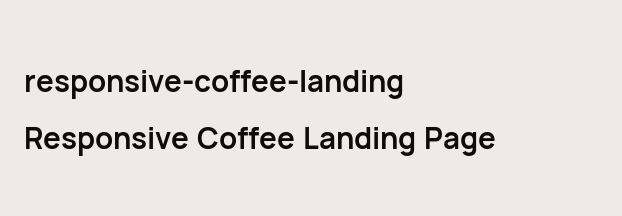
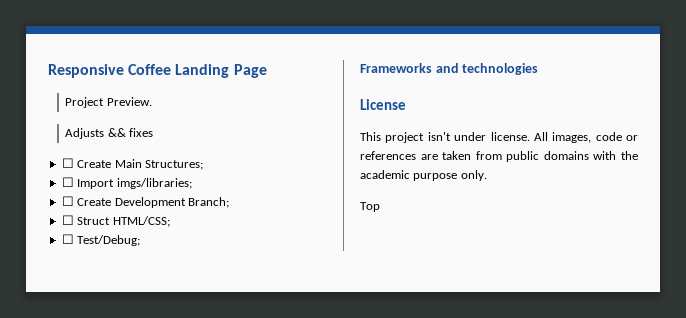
- responsive-coffee-landing
+ Project Preview.
+ Adjusts && fixes
+ ☐ Create Main Structures;
+ ☐ Import imgs/libraries;
+ ☐ Create Development Branch;
+ ☐ Struct HTML/CSS;
+ ☐ Test/Debug;
+ Frameworks and technologies
+ License
+ This project isn't under license. All images, code or references are taken from public domains with the academic purpose only.
+ Top

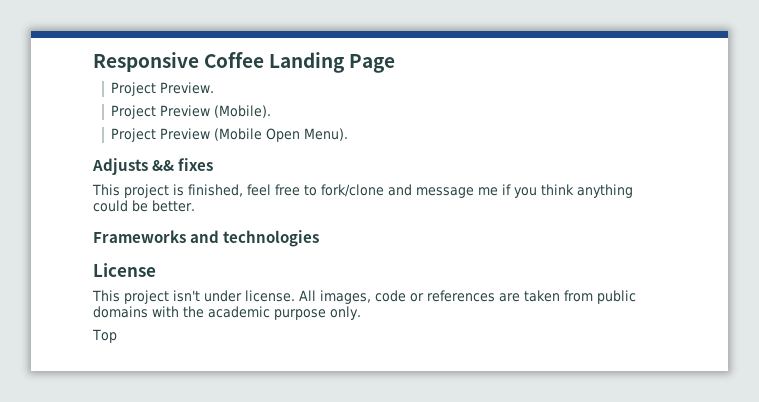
+ Project Preview (Mobile).
+ Project Preview (Mobile Open Menu).
  Adjusts && fixes
- ☐ Create Main Structures;
- ☐ Import imgs/libraries;
- ☐ Create Development Branch;
- ☐ Struct HTML/CSS;
- ☐ Test/Debug;
+ This project is finished, feel free to fork/clone and message me if you think anything could be better.

